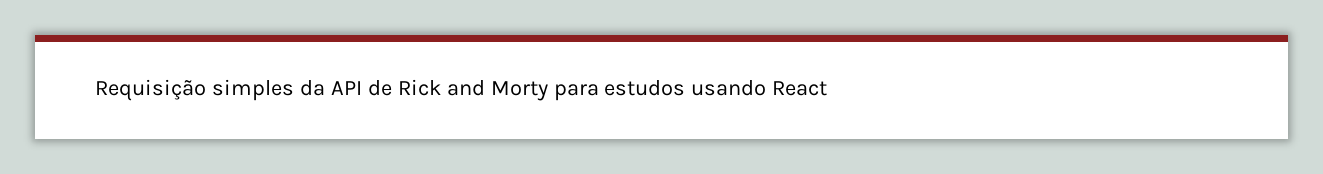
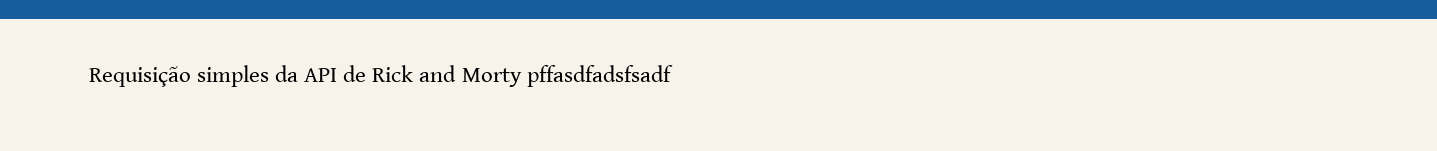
- Requisição simples da API de Rick and Morty para estudos usando React
+ Requisição simples da API de Rick and Morty pffasdfadsfsadf

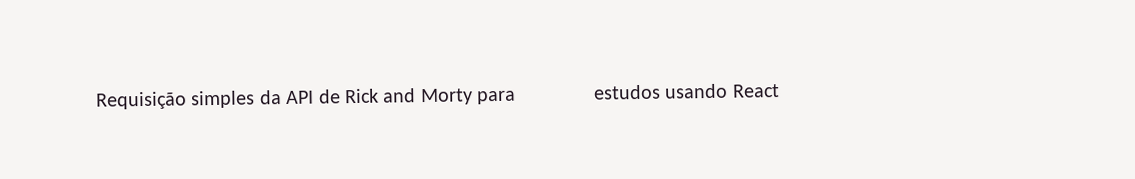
- Requisição simples da API de Rick and Morty pffasdfadsfsadf
+ Requisição simples da API de Rick and Morty para estudos usando React

